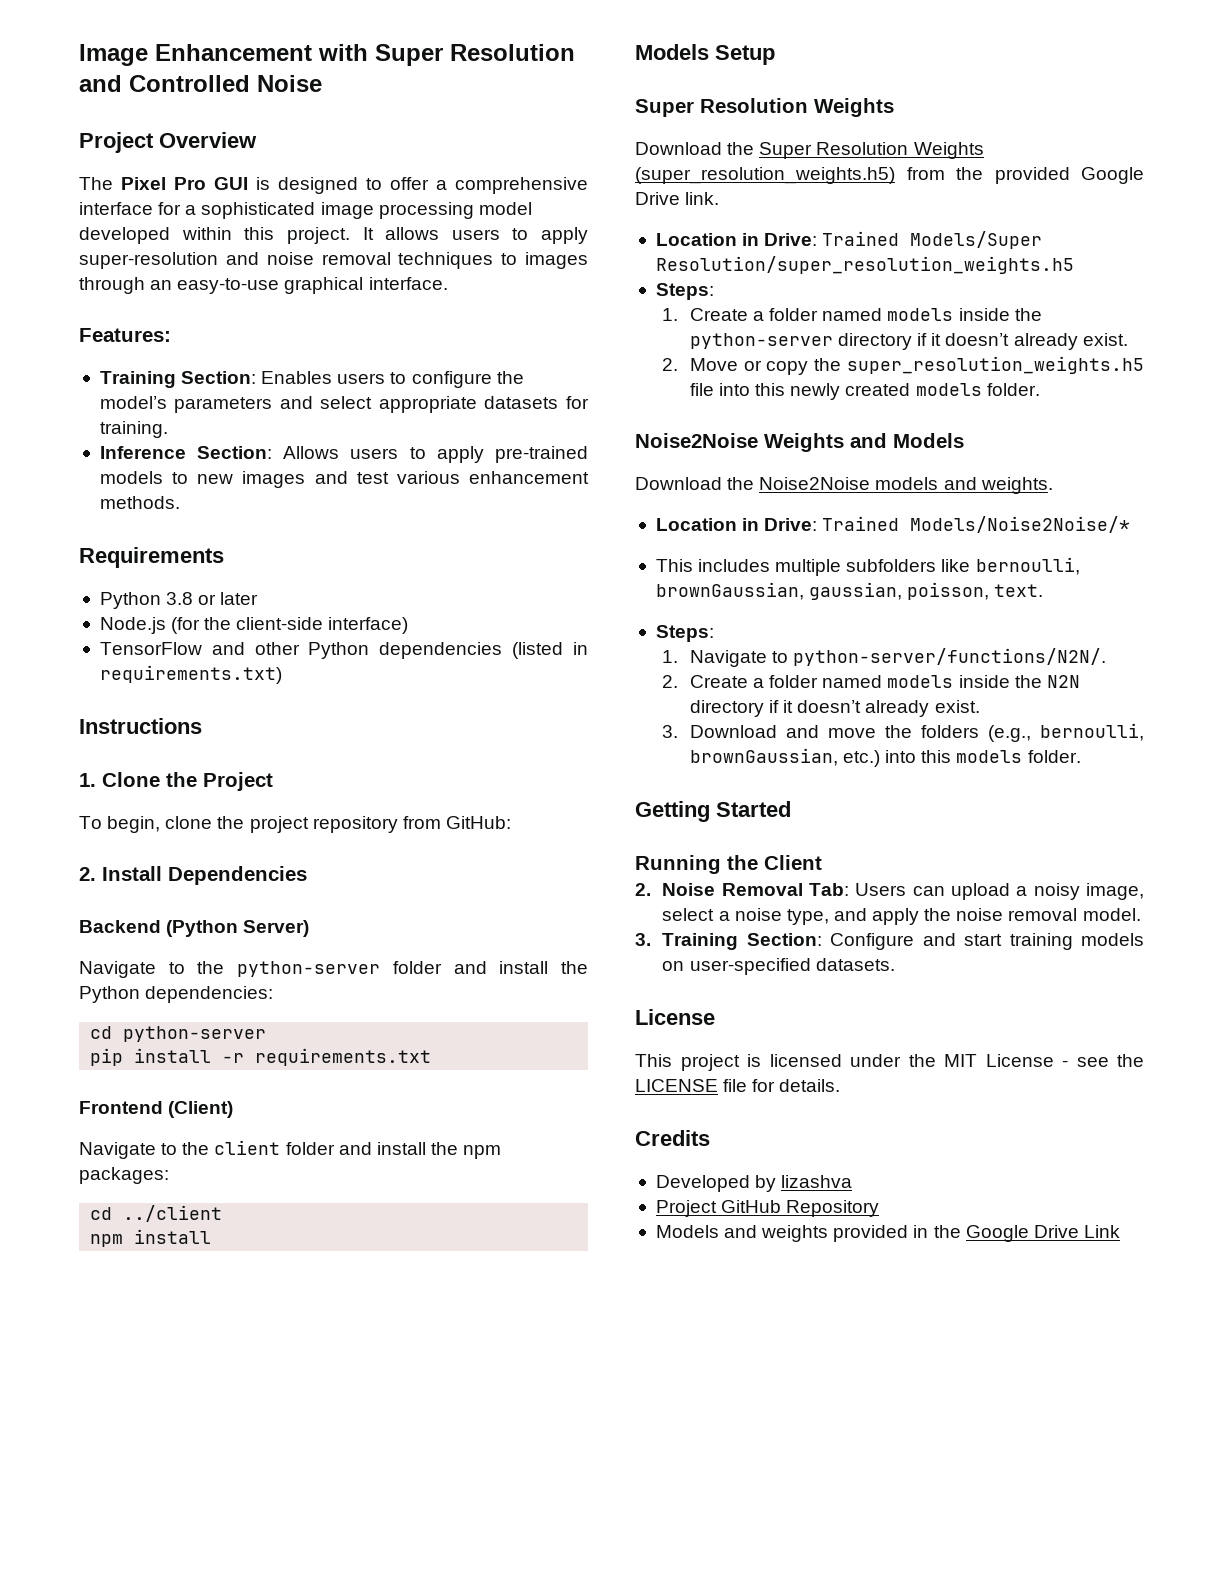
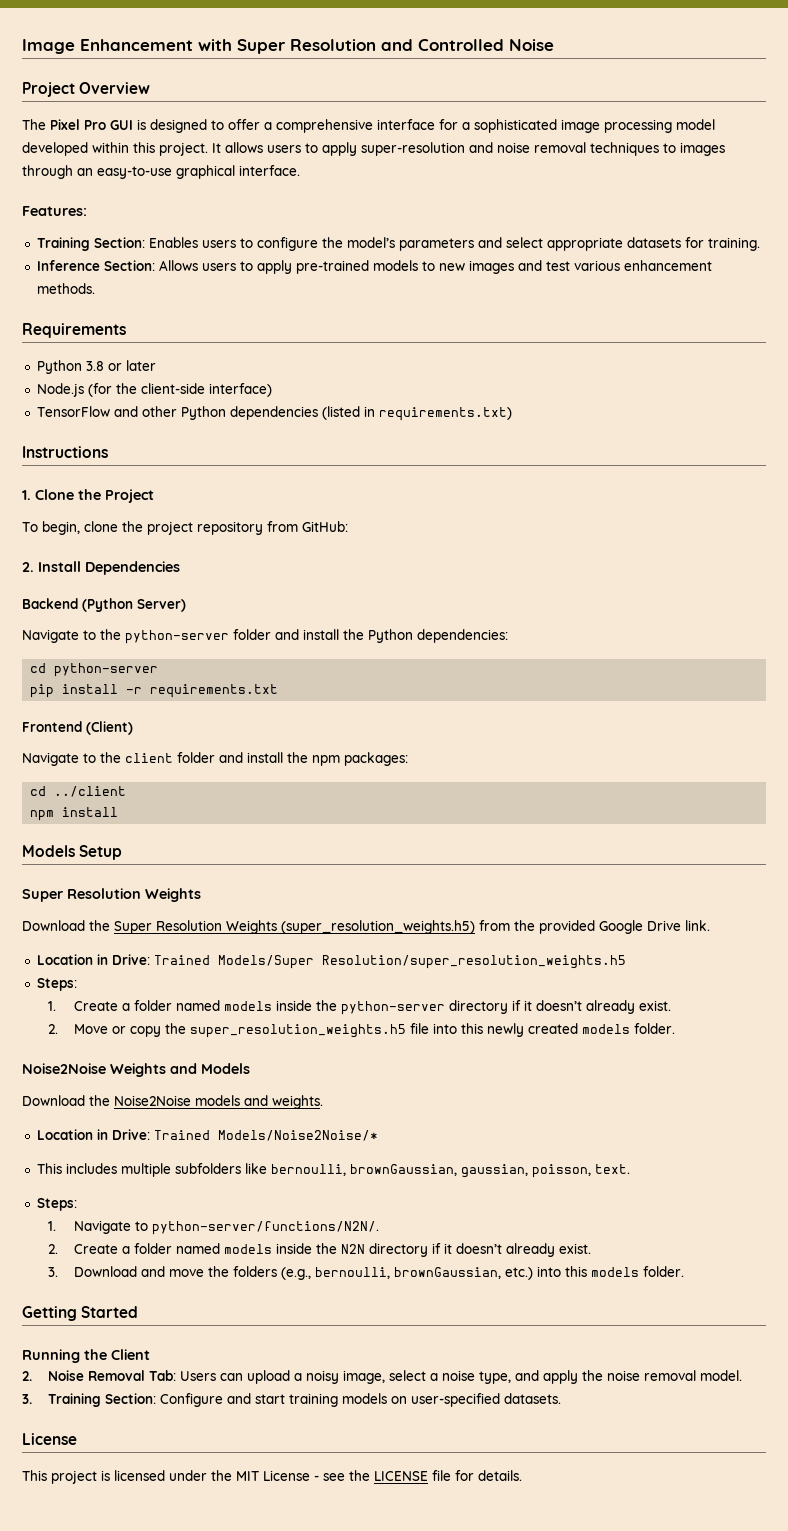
- Credits
- Developed by lizashva
- Project GitHub Repository
- Models and weights provided in the Google Drive Link

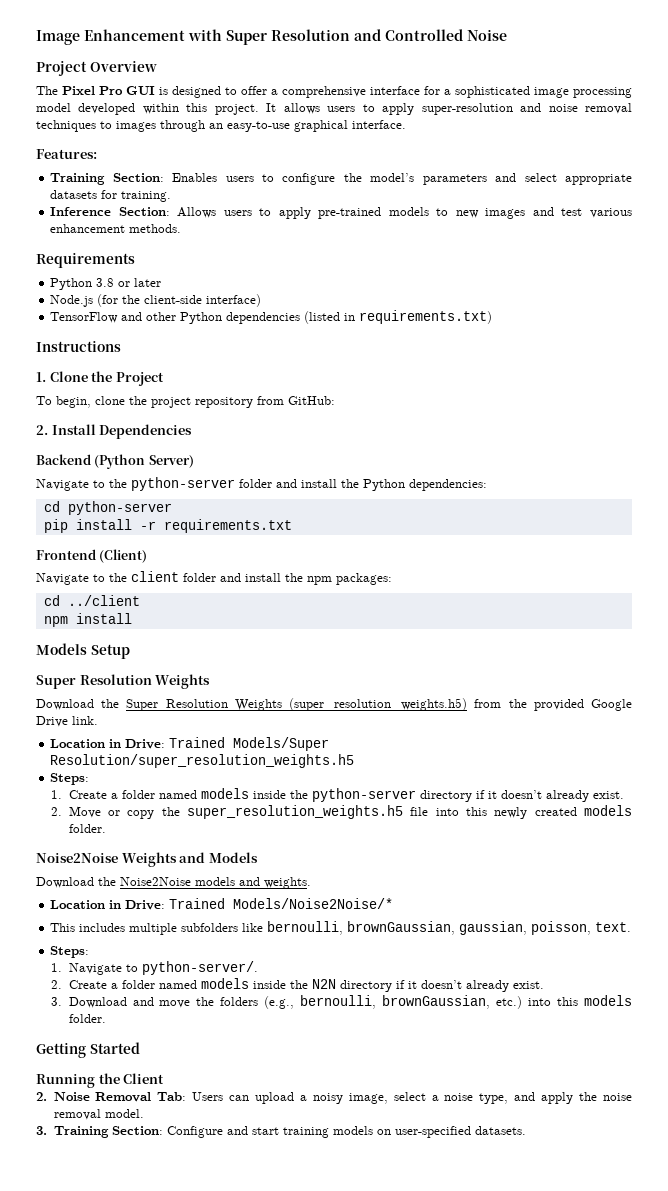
- 1. Navigate to python-server/functions/N2N/.
+ 1. Navigate to python-server/.
  3. Training Section: Configure and start training models on user-specified datasets.
- License
- This project is licensed under the MIT License - see the LICENSE file for details.

